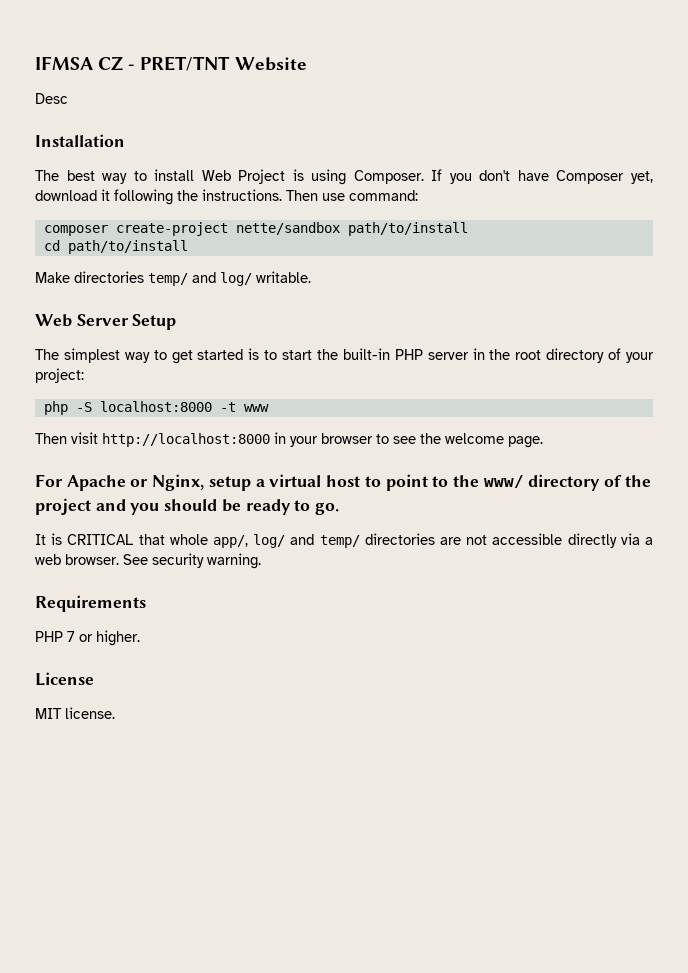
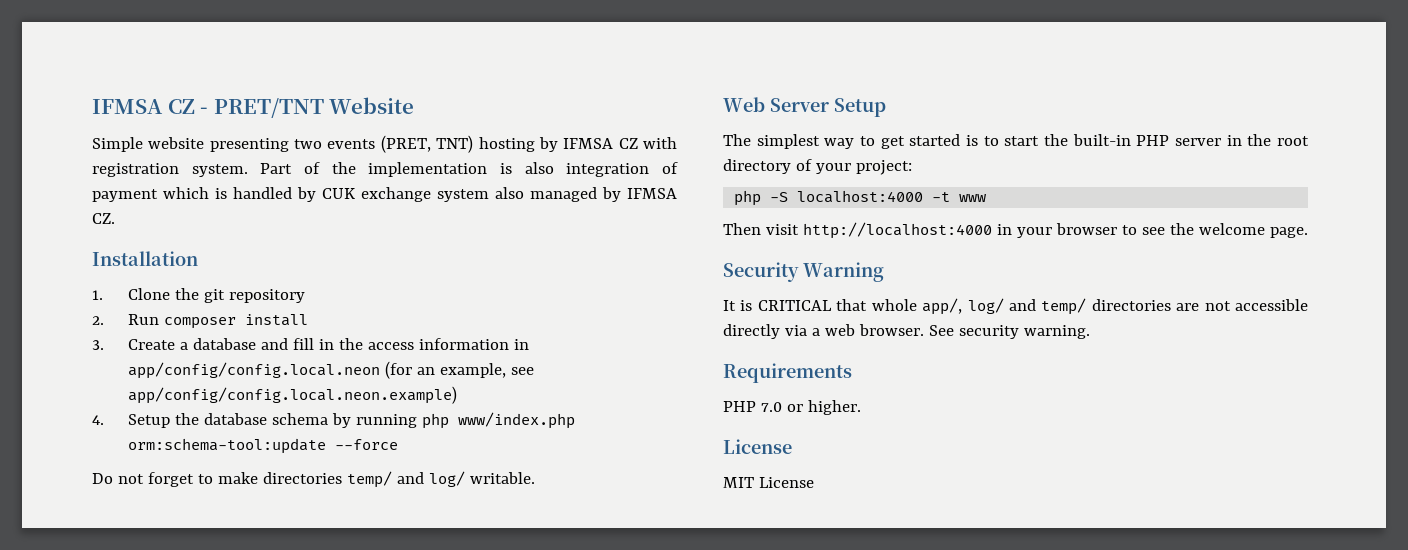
- Desc
+ Simple website presenting two events (PRET, TNT) hosting by IFMSA CZ with registration system. Part of the implementation is also integration of payment which is handled by CUK exchange system also managed by IFMSA CZ.
  Installation
- The best way to install Web Project is using Composer. If you don't have Composer yet, download it following the instructions. Then use command:
- composer create-project nette/sandbox path/to/install
- cd path/to/install
- Make directories temp/ and log/ writable.
+ 1. Clone the git repository
+ 2. Run composer install
+ 3. Create a database and fill in the access information in app/config/config.local.neon (for an example, see app/config/config.local.neon.example)
+ 4. Setup the database schema by running php www/index.php orm:schema-tool:update --force
+ Do not forget to make directories temp/ and log/ writable.
- php -S localhost:8000 -t www
+ php -S localhost:4000 -t www
- Then visit http://localhost:8000 in your browser to see the welcome page.
+ Then visit http://localhost:4000 in your browser to see the welcome page.
- For Apache or Nginx, setup a virtual host to point to the www/ directory of the project and you should be ready to go.
+ Security Warning
- PHP 7 or higher.
+ PHP 7.0 or higher.
- MIT license.
+ MIT License

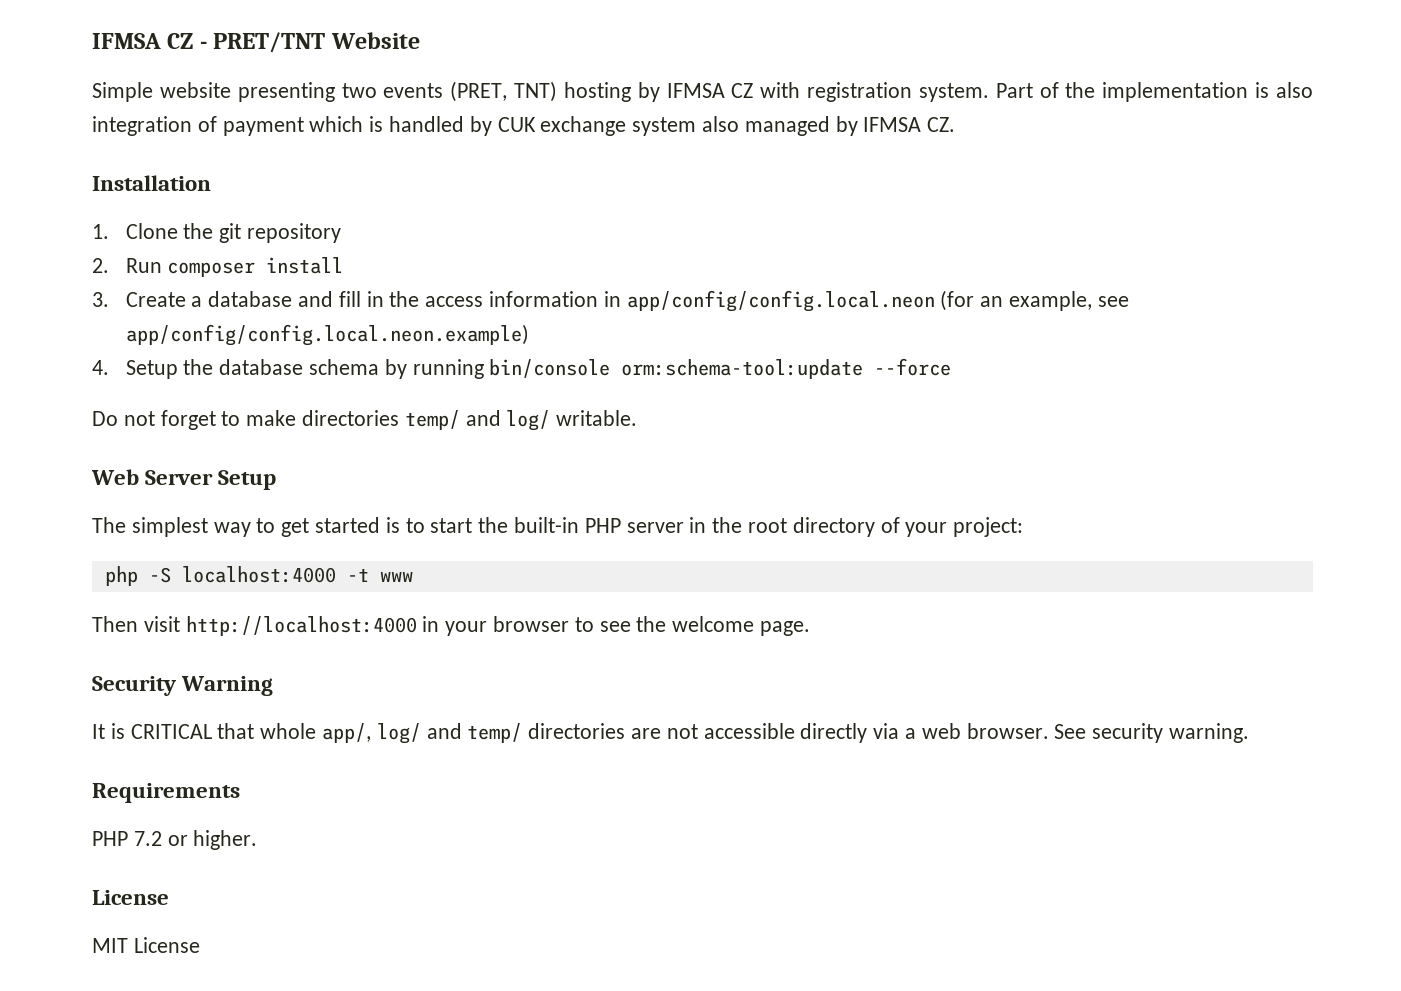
- 4. Setup the database schema by running php www/index.php orm:schema-tool:update --force
+ 4. Setup the database schema by running bin/console orm:schema-tool:update --force
- PHP 7.0 or higher.
+ PHP 7.2 or higher.

